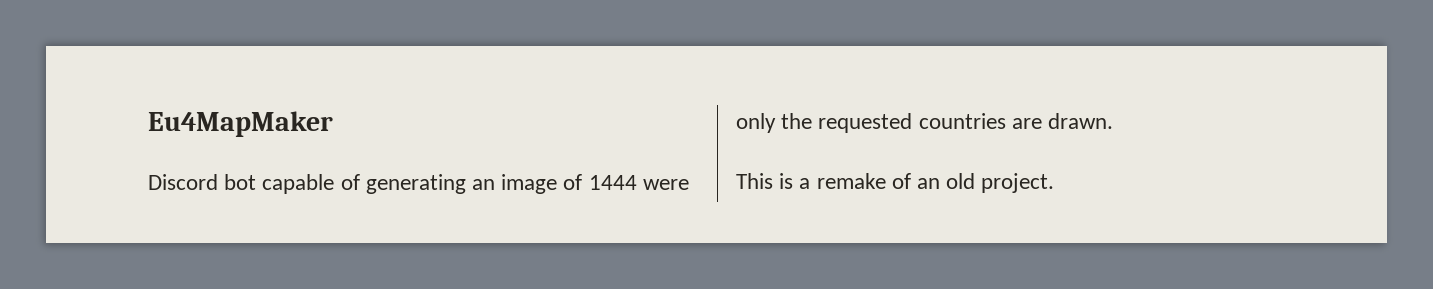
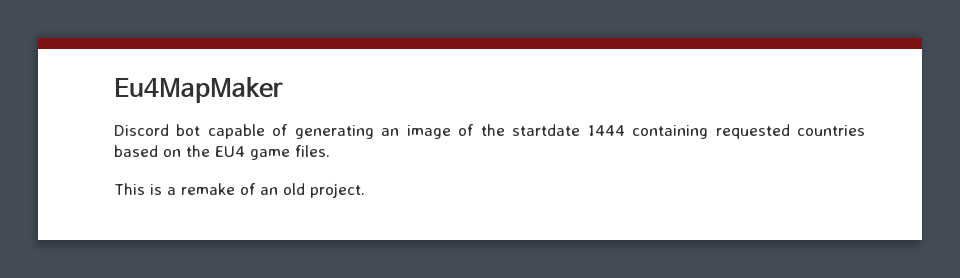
- Discord bot capable of generating an image of 1444 were only the requested countries are drawn.
+ Discord bot capable of generating an image of the startdate 1444 containing requested countries based on the EU4 game files.

